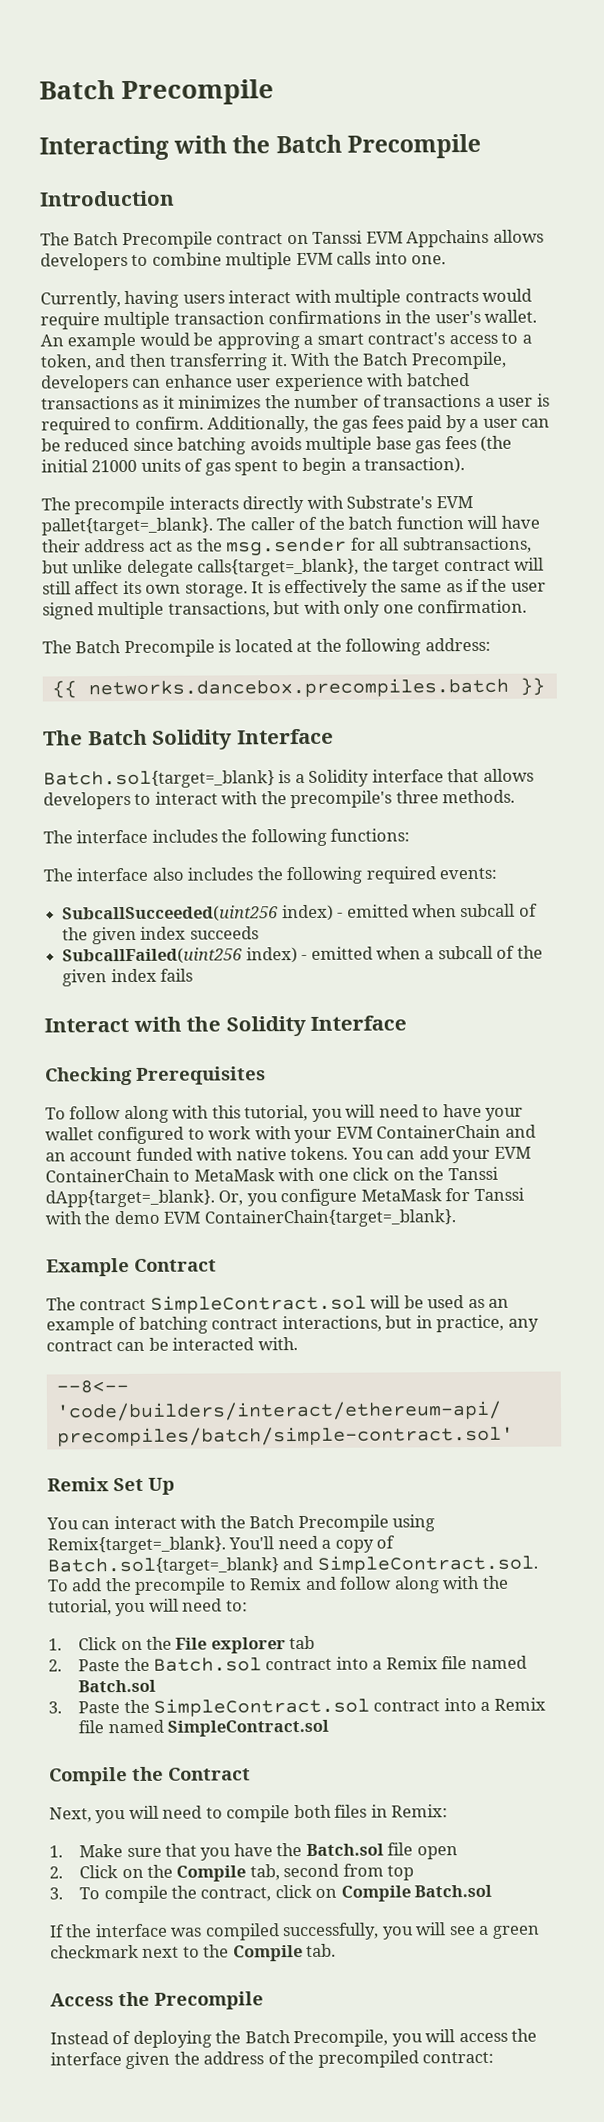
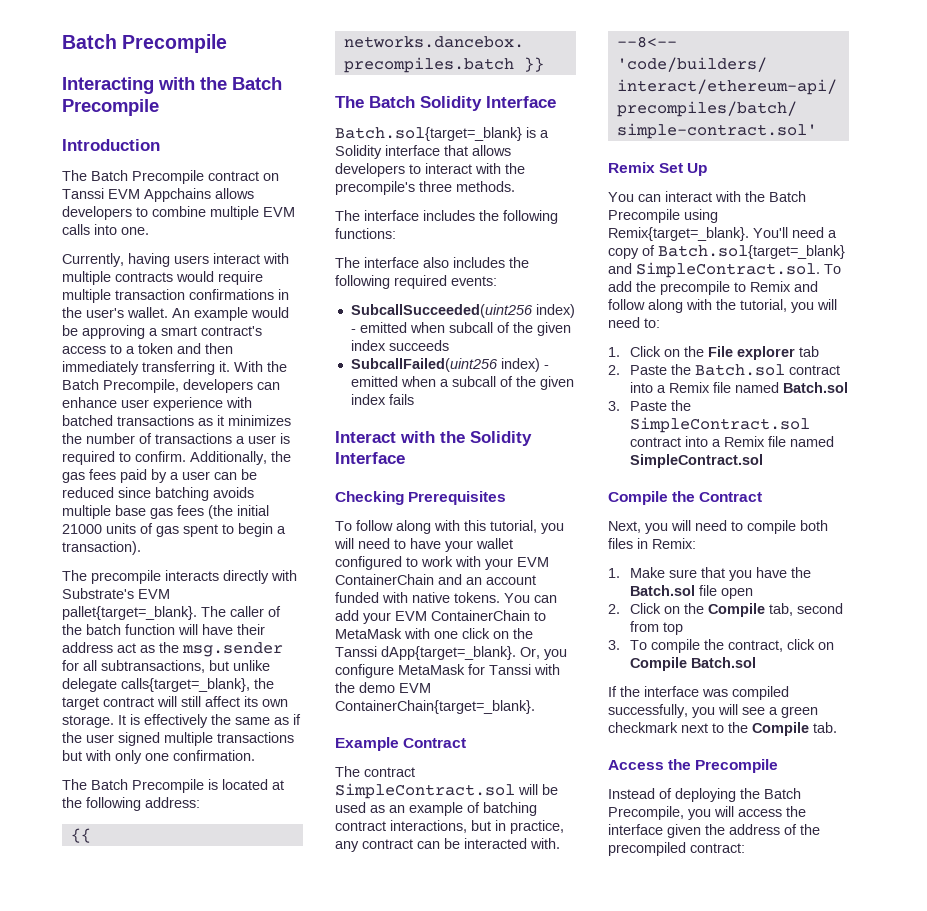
- An example would be approving a smart contract's access to a token, and then transferring it.
+ An example would be approving a smart contract's access to a token and then immediately transferring it.
- It is effectively the same as if the user signed multiple transactions, but with only one confirmation.
+ It is effectively the same as if the user signed multiple transactions but with only one confirmation.

